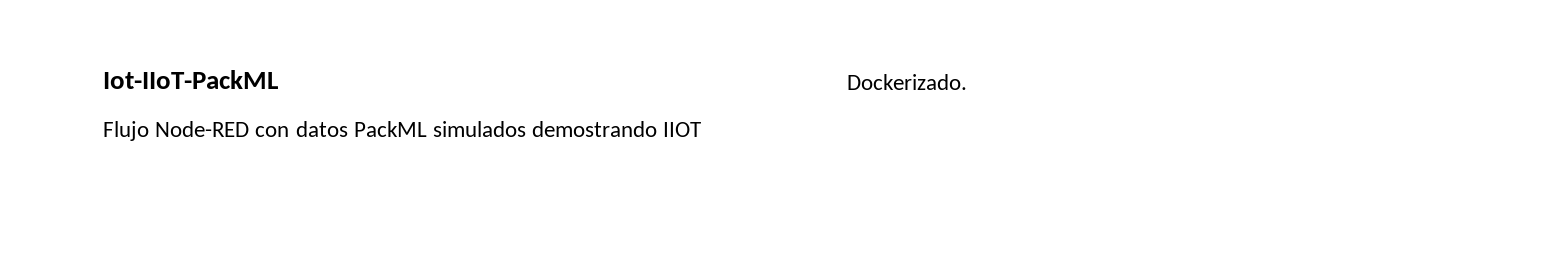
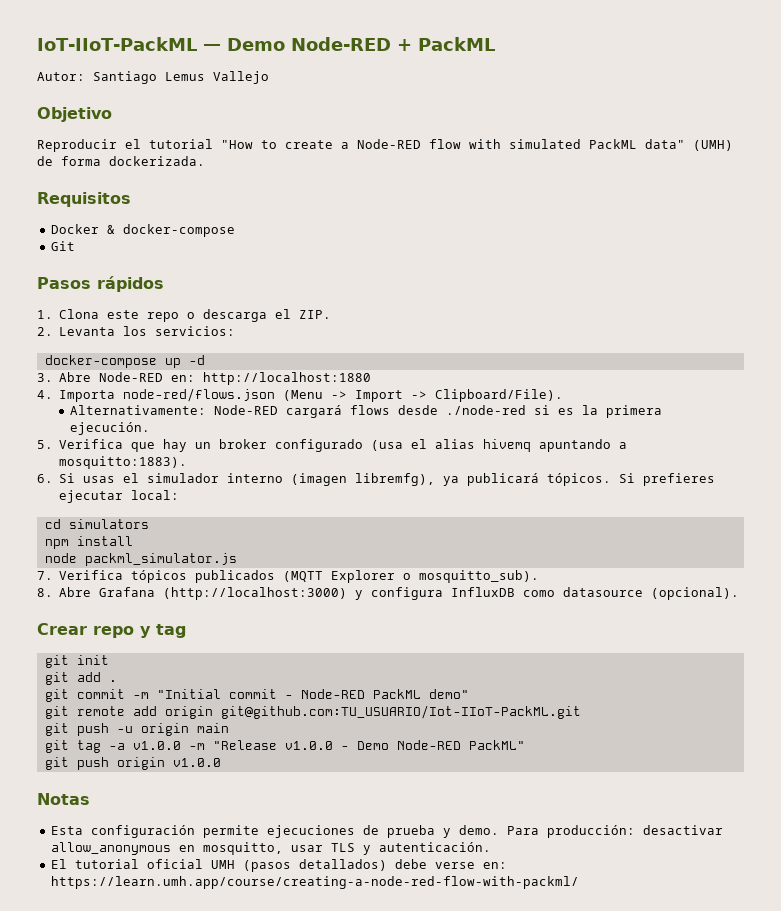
- Iot-IIoT-PackML
- Flujo Node-RED con datos PackML simulados demostrando IIOT Dockerizado.
+ IoT-IIoT-PackML — Demo Node-RED + PackML
+ Autor: Santiago Lemus Vallejo
+ Objetivo
+ Reproducir el tutorial "How to create a Node-RED flow with simulated PackML data" (UMH) de forma dockerizada.
+ Requisitos
+ Docker & docker-compose
+ Git
+ Pasos rápidos
+ 1. Clona este repo o descarga el ZIP.
+ 2. Levanta los servicios:
+ docker-compose up -d
+ 3. Abre Node-RED en: http://localhost:1880
+ 4. Importa node-red/flows.json (Menu -> Import -> Clipboard/File).
+ Alternativamente: Node-RED cargará flows desde ./node-red si es la primera ejecución.
+ 5. Verifica que hay un broker configurado (usa el alias hivemq apuntando a mosquitto:1883).
+ 6. Si usas el simulador interno (imagen libremfg), ya publicará tópicos. Si prefieres ejecutar local:
+ cd simulators
+ npm install
+ node packml_simulator.js
+ 7. Verifica tópicos publicados (MQTT Explorer o mosquitto_sub).
+ 8. Abre Grafana (http://localhost:3000) y configura InfluxDB como datasource (opcional).
+ Crear repo y tag
+ git init
+ git add .
+ git commit -m "Initial commit - Node-RED PackML demo"
+ git remote add origin git@github.com:TU_USUARIO/Iot-IIoT-PackML.git
+ git push -u origin main
+ git tag -a v1.0.0 -m "Release v1.0.0 - Demo Node-RED PackML"
+ git push origin v1.0.0
+ Notas
+ Esta configuración permite ejecuciones de prueba y demo. Para producción: desactivar allow_anonymous en mosquitto, usar TLS y autenticación.
+ El tutorial oficial UMH (pasos detallados) debe verse en: https://learn.umh.app/course/creating-a-node-red-flow-with-packml/

